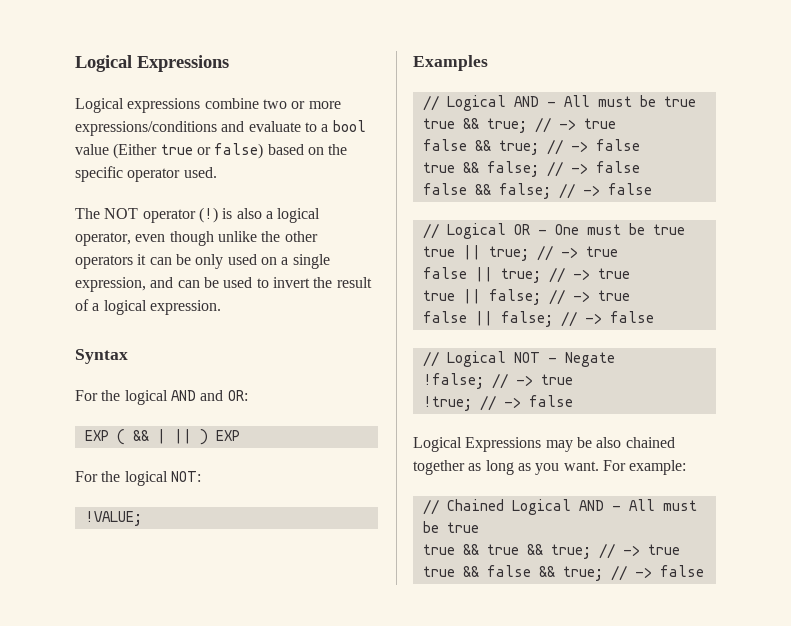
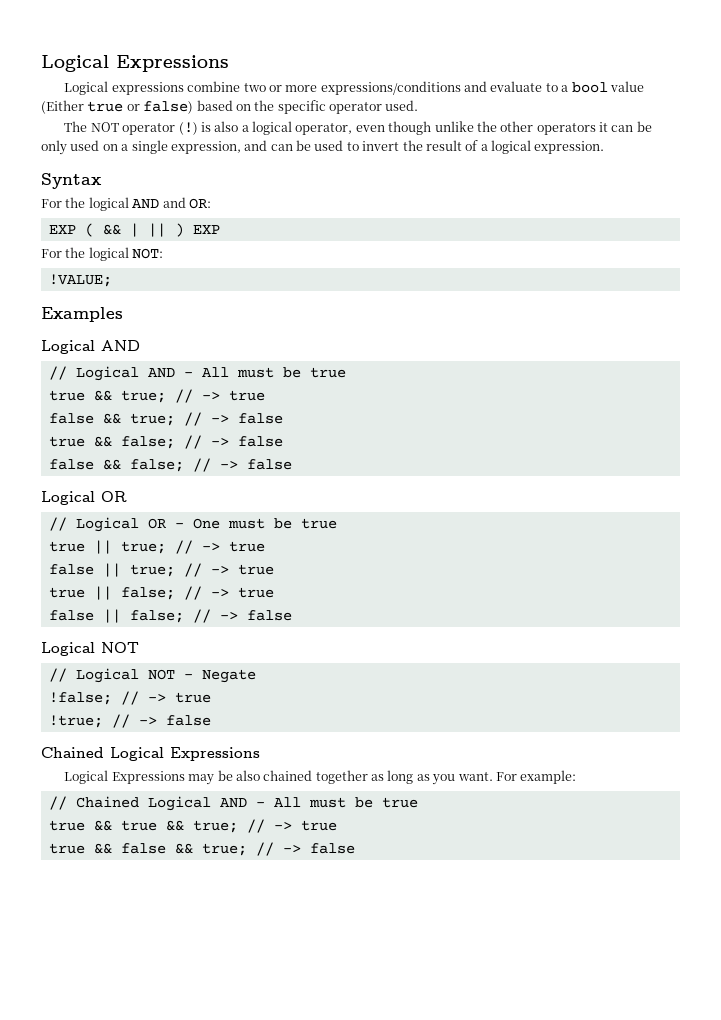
  Examples
+ Logical AND
  false && false; // -> false
+ Logical OR
  false || false; // -> false
+ Logical NOT
+ Chained Logical Expressions

